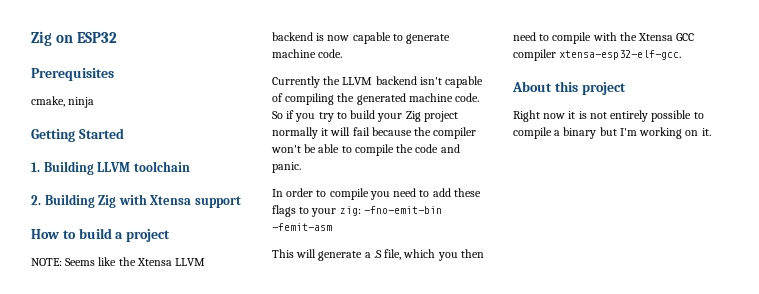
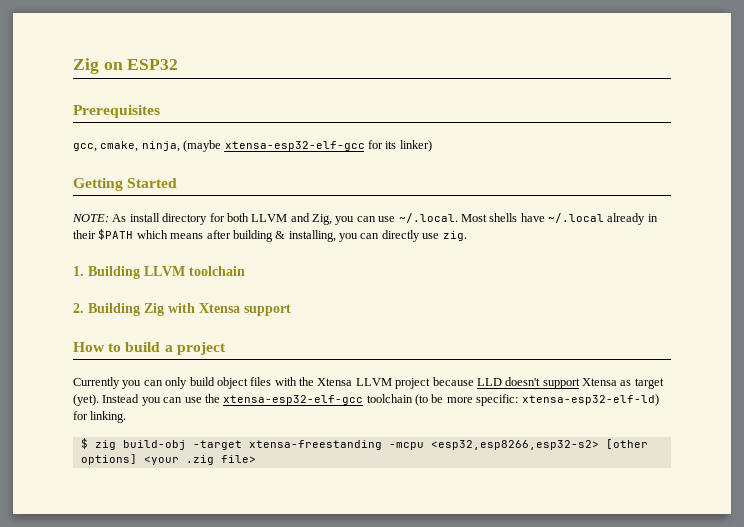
- cmake, ninja
+ gcc, cmake, ninja, (maybe xtensa-esp32-elf-gcc for its linker)
  Getting Started
+ NOTE: As install directory for both LLVM and Zig, you can use ~/.local. Most shells have ~/.local already in their $PATH which means after building & installing, you can directly use zig.
- NOTE: Seems like the Xtensa LLVM backend is now capable to generate machine code.
- Currently the LLVM backend isn't capable of compiling the generated machine code. So if you try to build your Zig project normally it will fail because the compiler won't be able to compile the code and panic.
- In order to compile you need to add these flags to your zig: -fno-emit-bin -femit-asm
- This will generate a .S file, which you then need to compile with the Xtensa GCC compiler xtensa-esp32-elf-gcc.
- About this project
- Right now it is not entirely possible to compile a binary but I'm working on it.
+ Currently you can only build object files with the Xtensa LLVM project because LLD doesn't support Xtensa as target (yet). Instead you can use the xtensa-esp32-elf-gcc toolchain (to be more specific: xtensa-esp32-elf-ld) for linking.
+ $ zig build-obj -target xtensa-freestanding -mcpu <esp32,esp8266,esp32-s2> [other options] <your .zig file>

